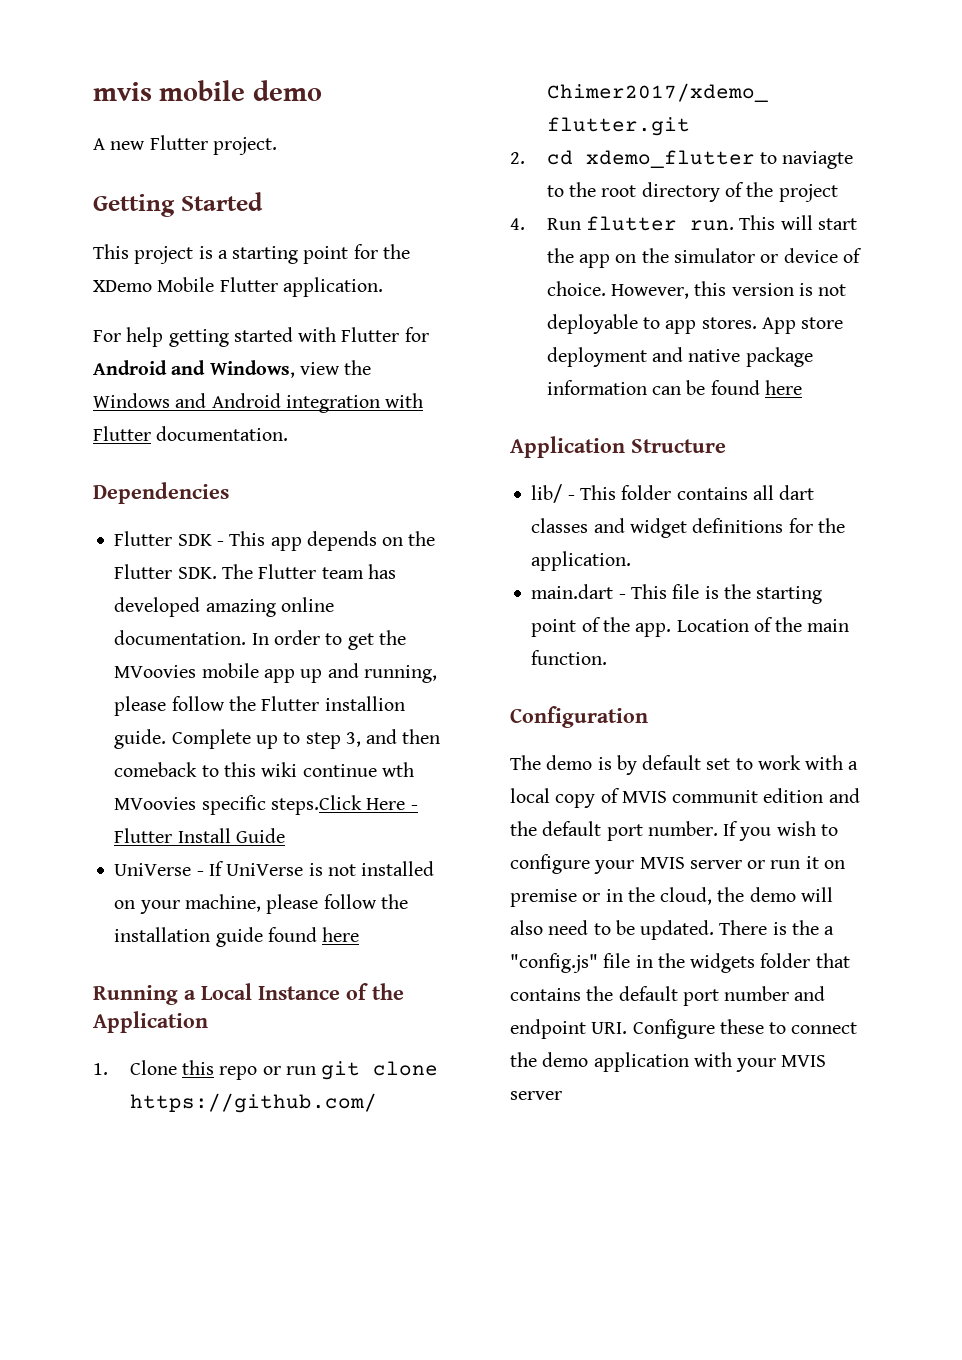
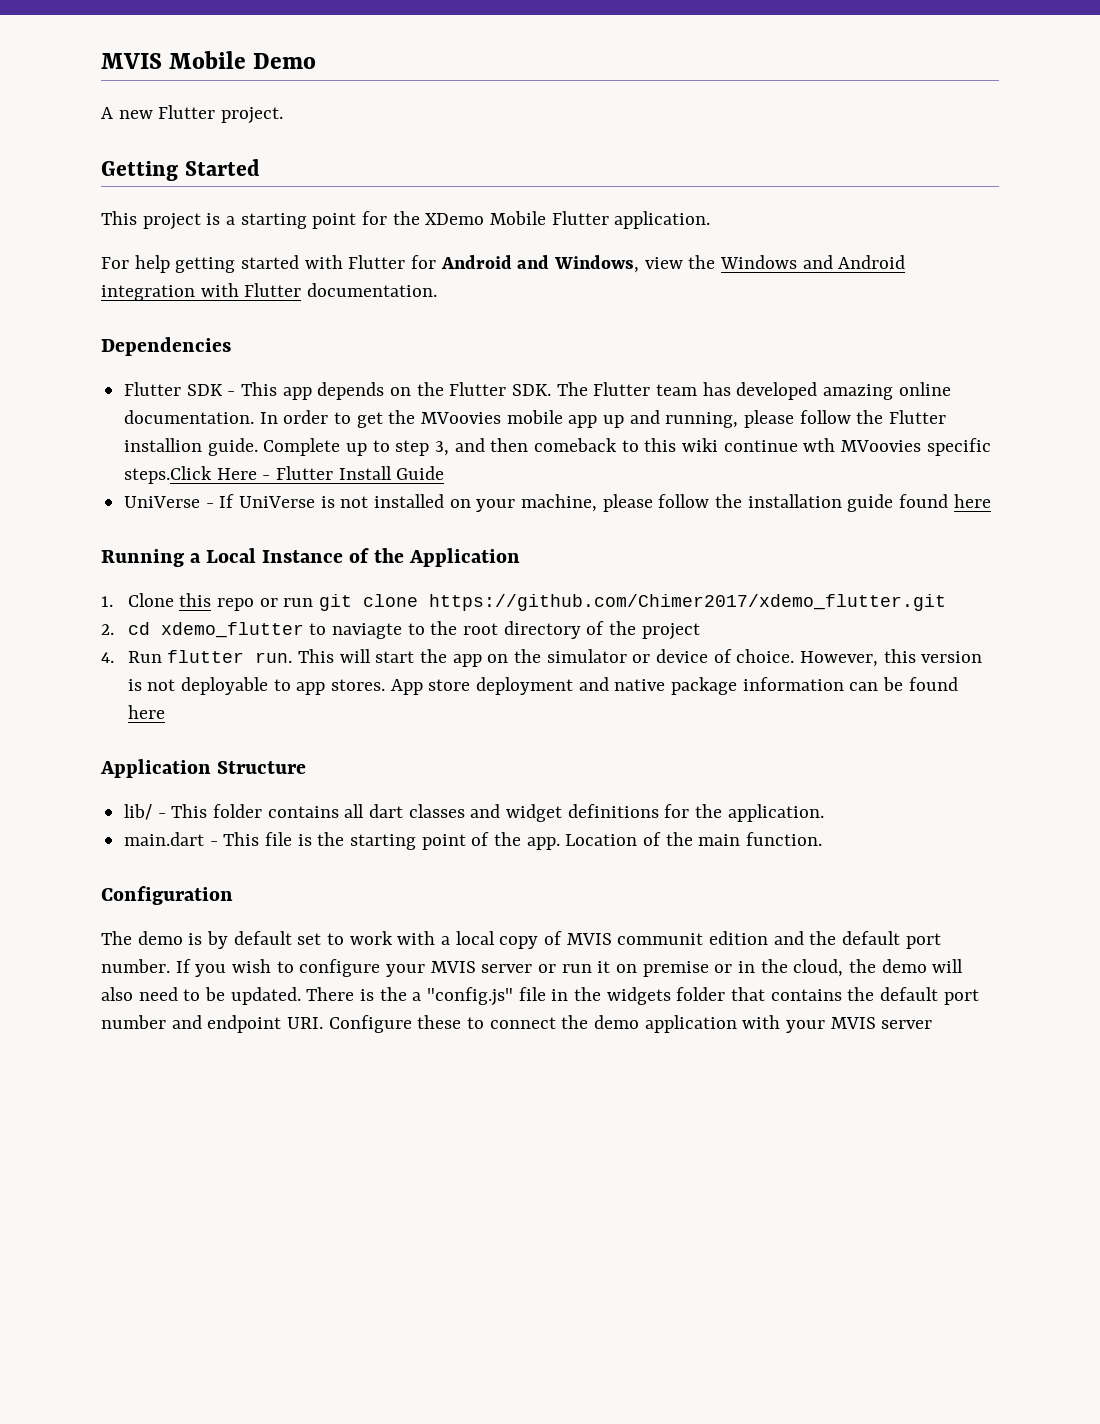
- mvis mobile demo
+ MVIS Mobile Demo

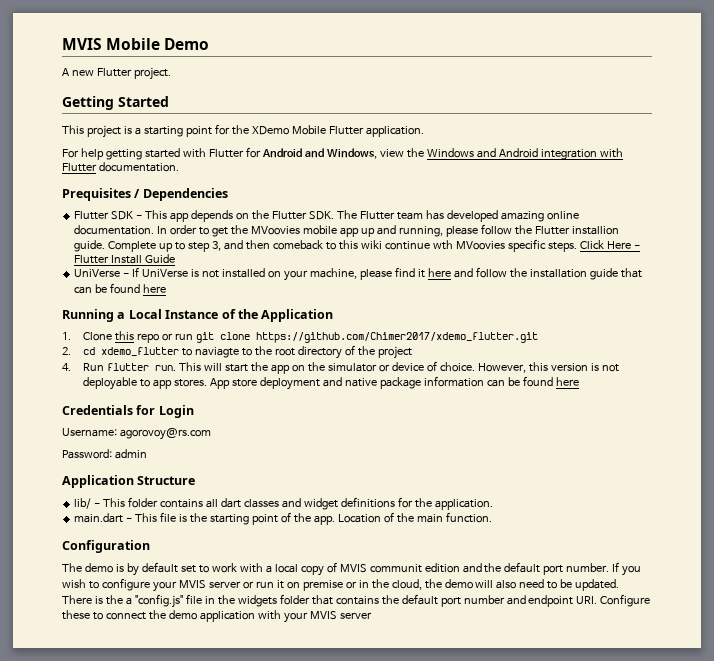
- Dependencies
+ Prequisites / Dependencies
- Complete up to step 3, and then comeback to this wiki continue wth MVoovies specific steps.Click Here - Flutter Install Guide
+ Complete up to step 3, and then comeback to this wiki continue wth MVoovies specific steps. Click Here - Flutter Install Guide
- UniVerse - If UniVerse is not installed on your machine, please follow the installation guide found here
+ UniVerse - If UniVerse is not installed on your machine, please find it here and follow the installation guide that can be found here
+ Credentials for Login
+ Username: agorovoy@rs.com
+ Password: admin

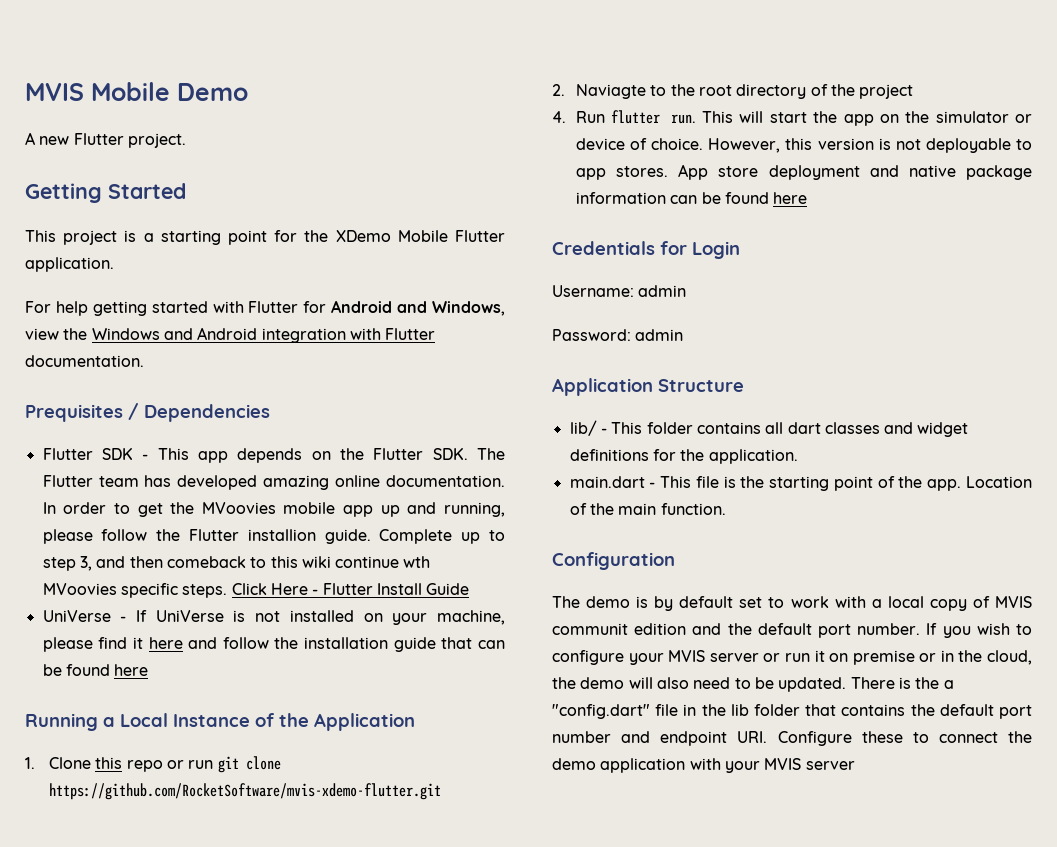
- 1. Clone this repo or run git clone https://github.com/Chimer2017/xdemo_flutter.git
+ 1. Clone this repo or run git clone https://github.com/RocketSoftware/mvis-xdemo-flutter.git
- 2. cd xdemo_flutter to naviagte to the root directory of the project
+ 2. Naviagte to the root directory of the project
- Username: agorovoy@rs.com
+ Username: admin
- There is the a "config.js" file in the widgets folder that contains the default port number and endpoint URI. Configure these to connect the demo application with your MVIS server
+ There is the a "config.dart" file in the lib folder that contains the default port number and endpoint URI. Configure these to connect the demo application with your MVIS server

